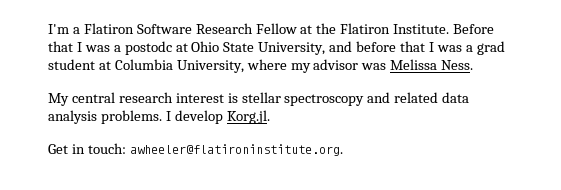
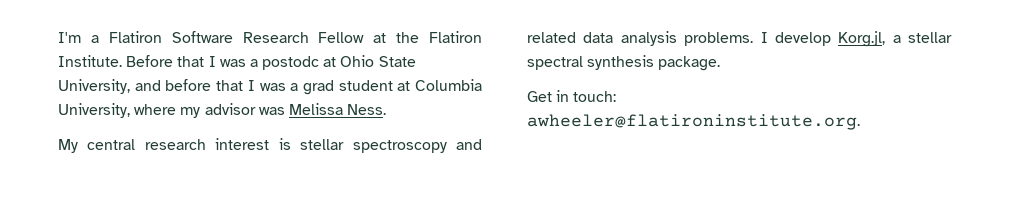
- I develop Korg.jl.
+ I develop Korg.jl, a stellar spectral synthesis package.

